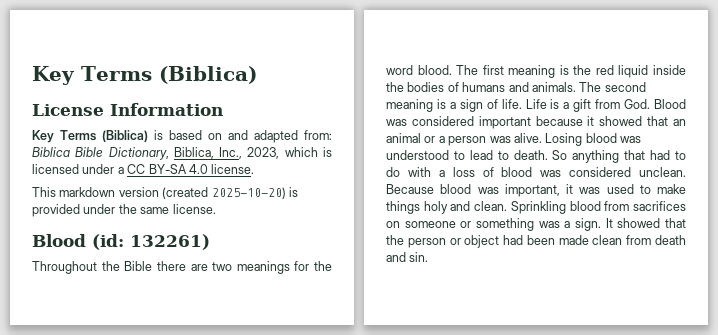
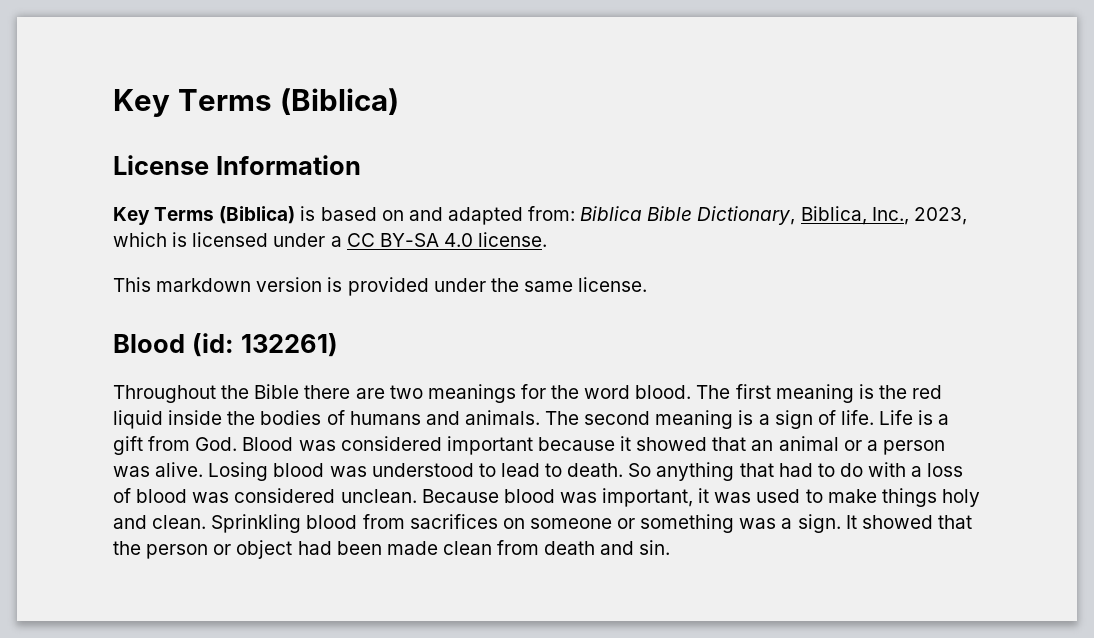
- This markdown version (created 2025-10-20) is provided under the same license.
+ This markdown version is provided under the same license.

